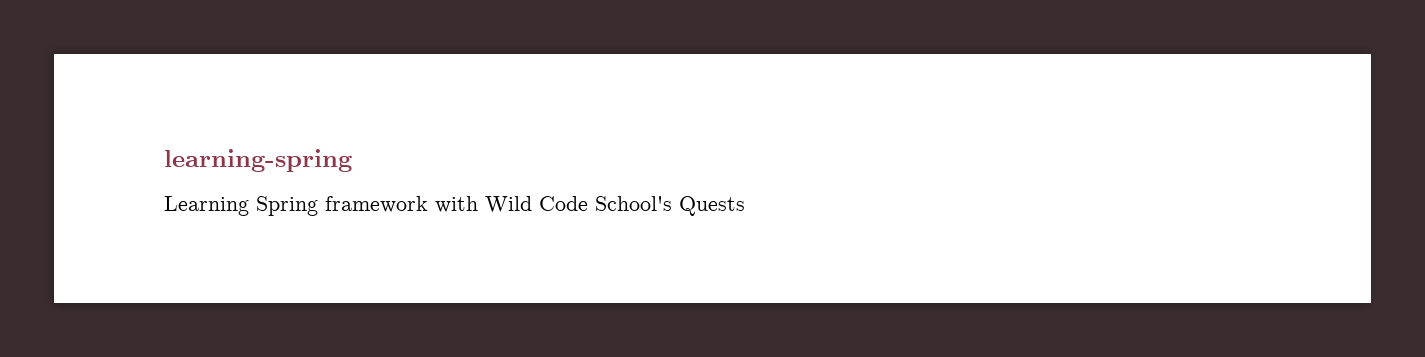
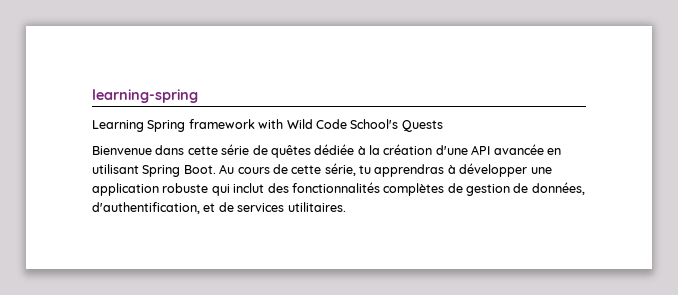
+ Bienvenue dans cette série de quêtes dédiée à la création d'une API avancée en utilisant Spring Boot. Au cours de cette série, tu apprendras à développer une application robuste qui inclut des fonctionnalités complètes de gestion de données, d'authentification, et de services utilitaires.

